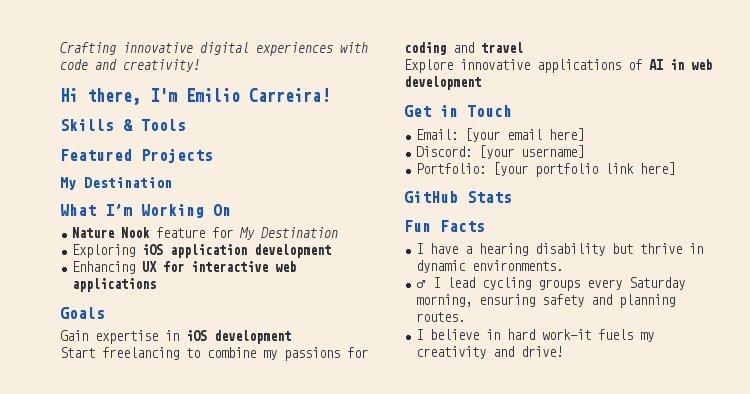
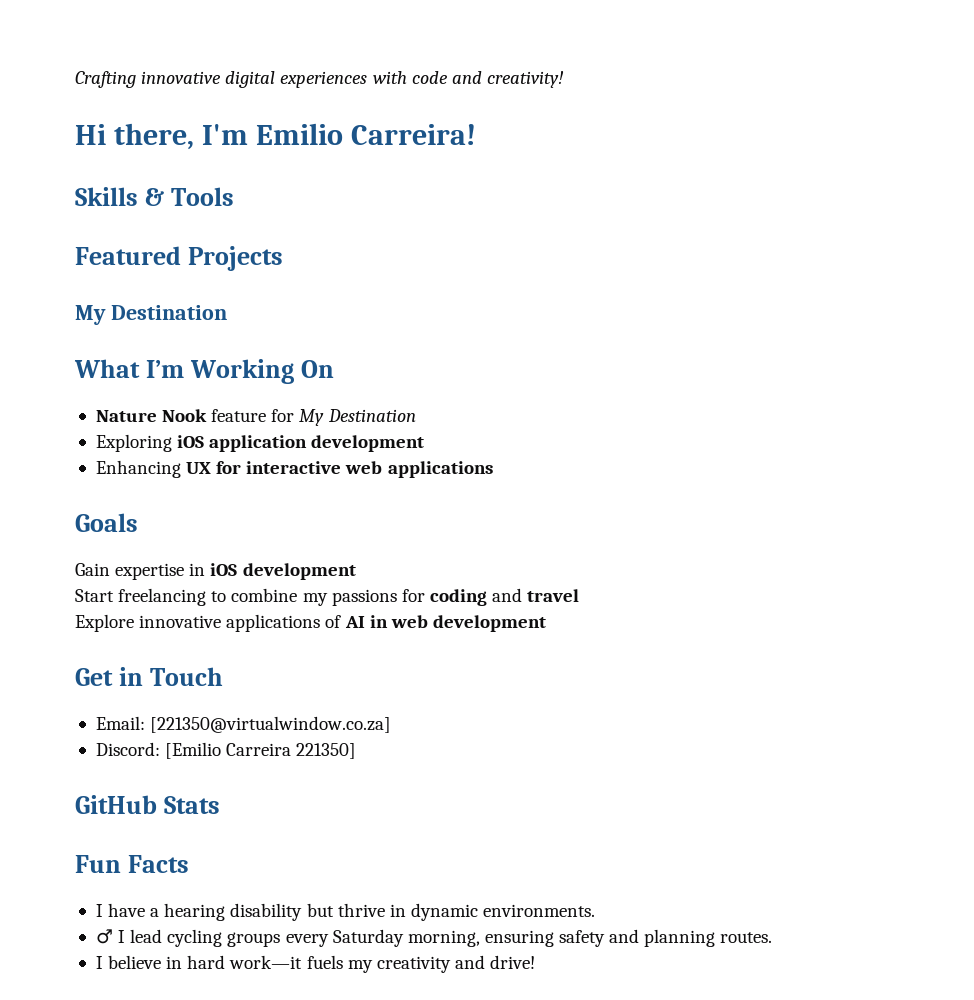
- Email: [your email here]
- Discord: [your username]
- Portfolio: [your portfolio link here]
+ Email: [221350@virtualwindow.co.za]
+ Discord: [Emilio Carreira 221350]

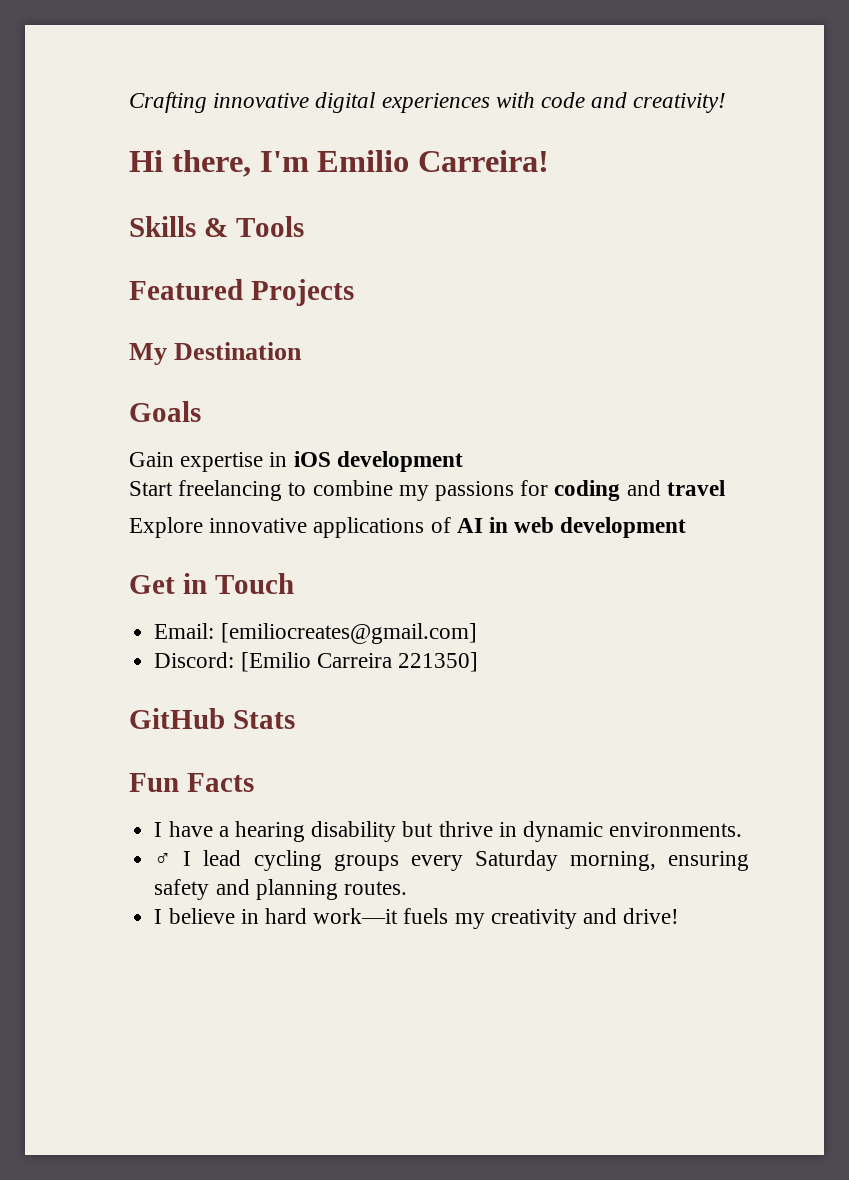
- What I’m Working On
- Nature Nook feature for My Destination
- Exploring iOS application development
- Enhancing UX for interactive web applications
- Email: [221350@virtualwindow.co.za]
+ Email: [emiliocreates@gmail.com]

